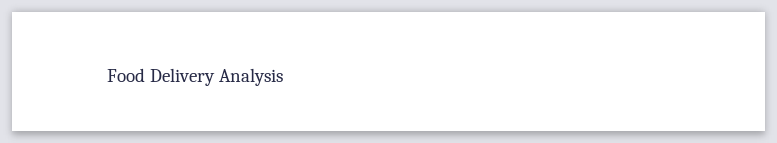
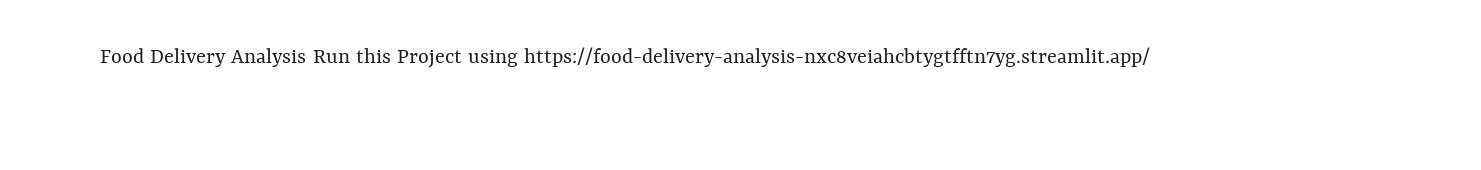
- Food Delivery Analysis
+ Food Delivery Analysis Run this Project using https://food-delivery-analysis-nxc8veiahcbtygtfftn7yg.streamlit.app/

